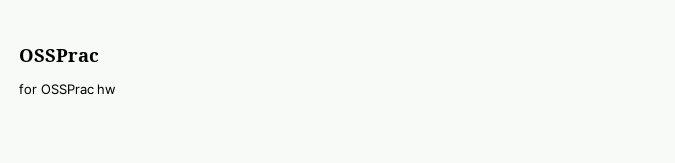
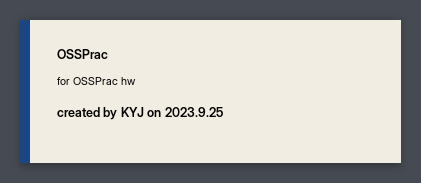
+ created by KYJ on 2023.9.25

